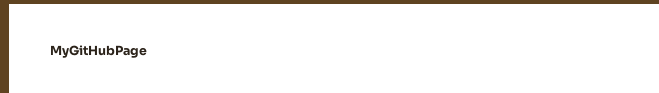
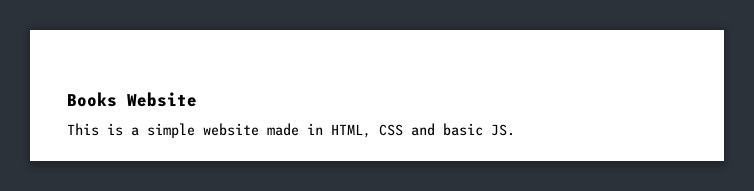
- MyGitHubPage
+ Books Website
+ This is a simple website made in HTML, CSS and basic JS.

